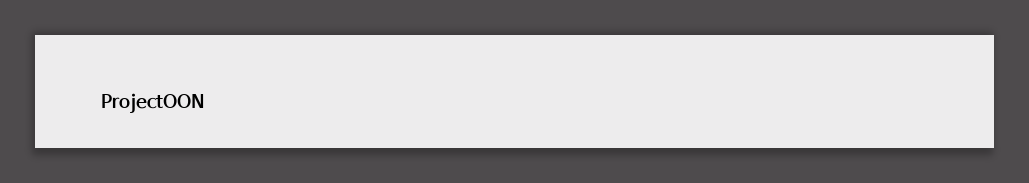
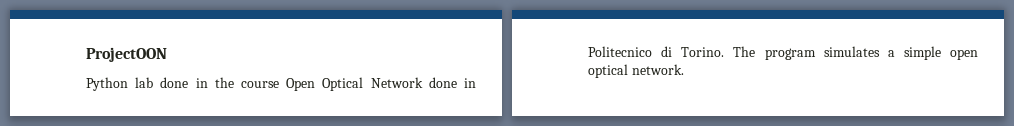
+ Python lab done in the course Open Optical Network done in Politecnico di Torino. The program simulates a simple open optical network.

